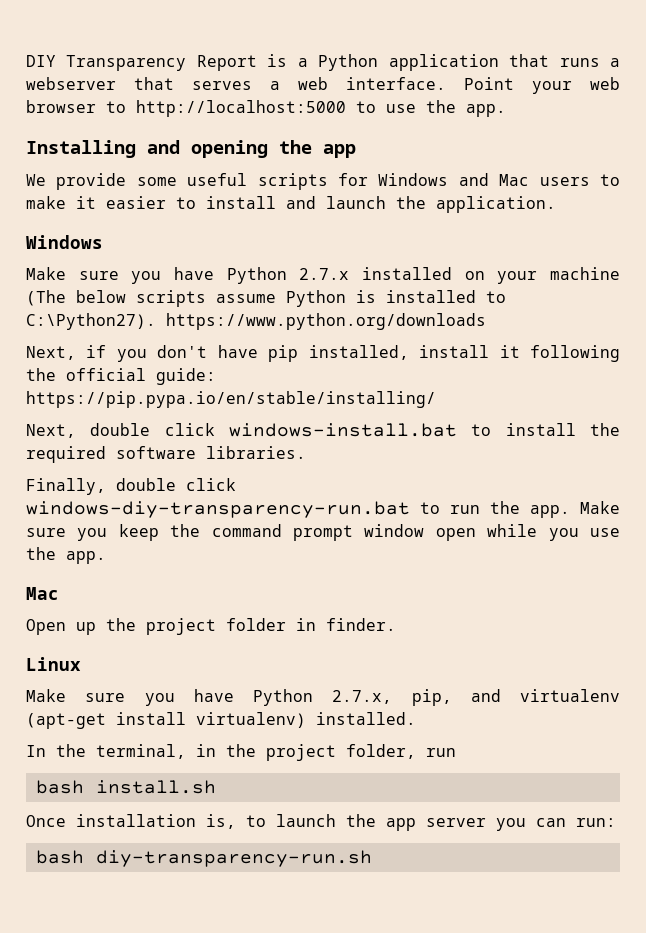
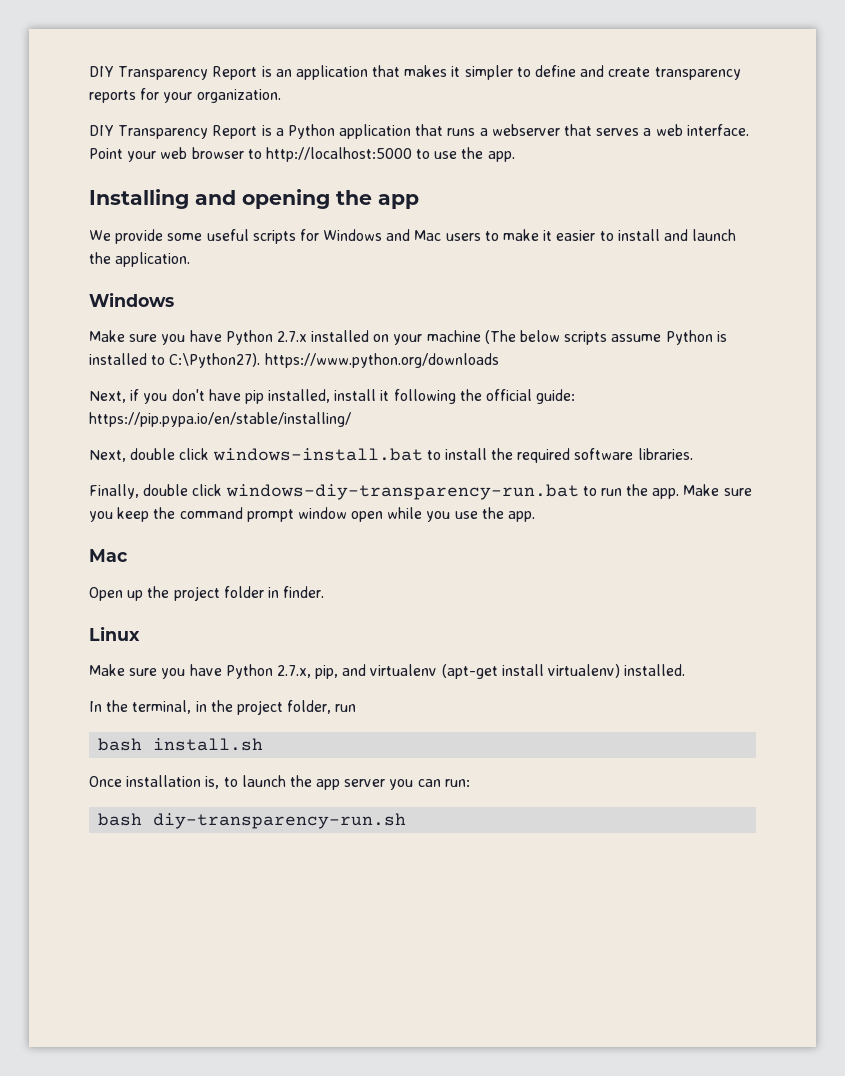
+ DIY Transparency Report is an application that makes it simpler to define and create transparency reports for your organization.

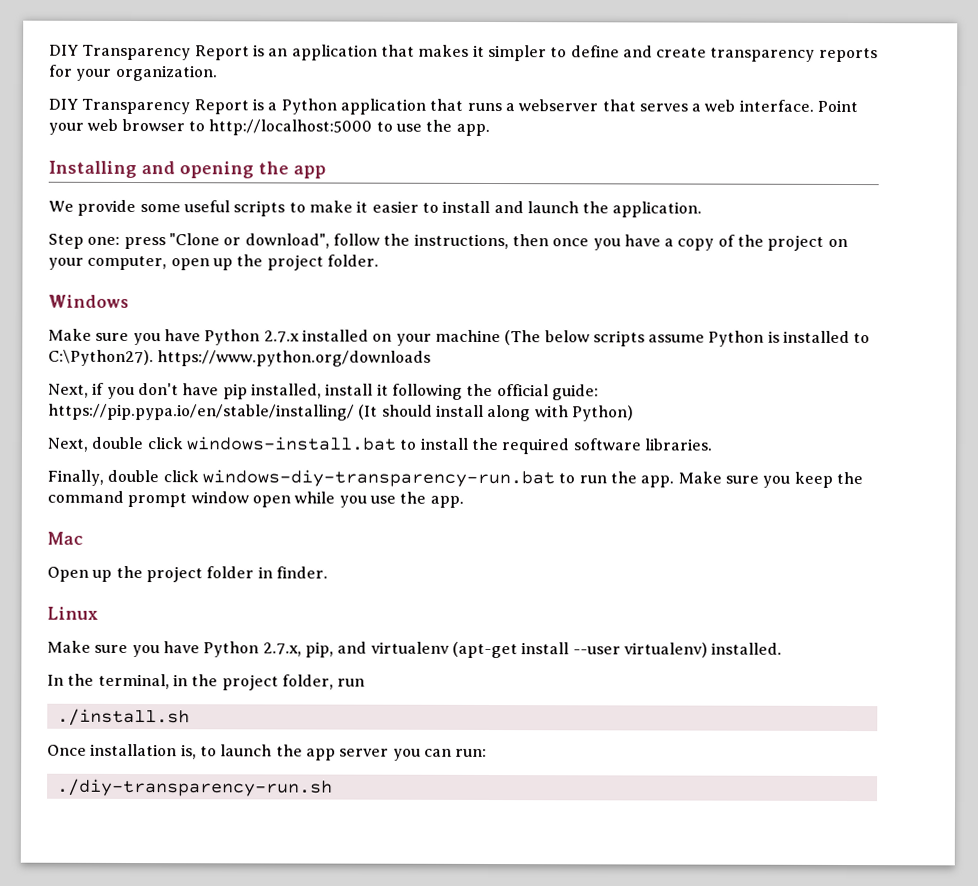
- We provide some useful scripts for Windows and Mac users to make it easier to install and launch the application.
+ We provide some useful scripts to make it easier to install and launch the application.
+ Step one: press "Clone or download", follow the instructions, then once you have a copy of the project on your computer, open up the project folder.
- Next, if you don't have pip installed, install it following the official guide: https://pip.pypa.io/en/stable/installing/
+ Next, if you don't have pip installed, install it following the official guide: https://pip.pypa.io/en/stable/installing/ (It should install along with Python)
- Make sure you have Python 2.7.x, pip, and virtualenv (apt-get install virtualenv) installed.
+ Make sure you have Python 2.7.x, pip, and virtualenv (apt-get install --user virtualenv) installed.
- bash install.sh
+ ./install.sh
- bash diy-transparency-run.sh
+ ./diy-transparency-run.sh

